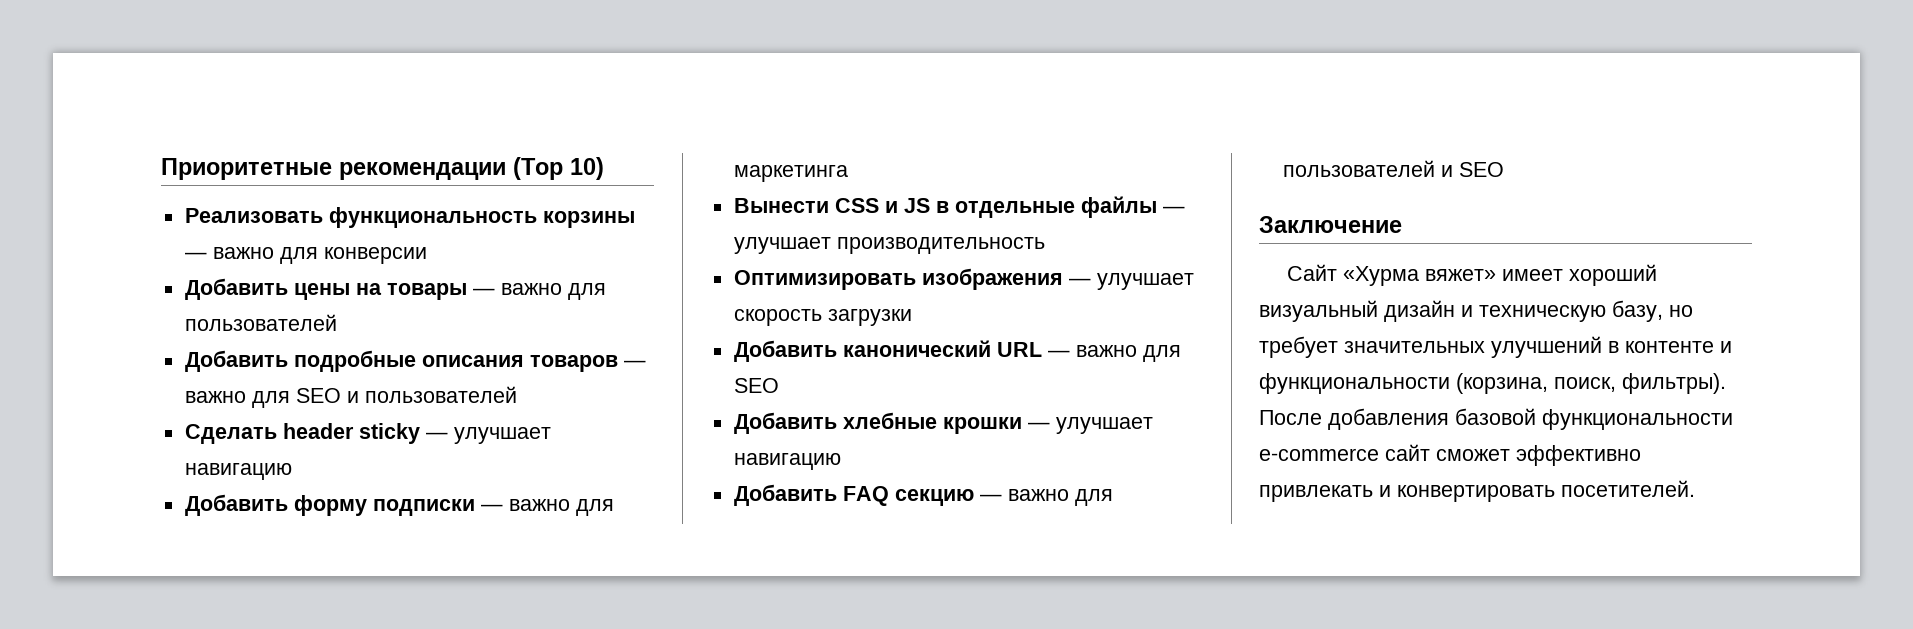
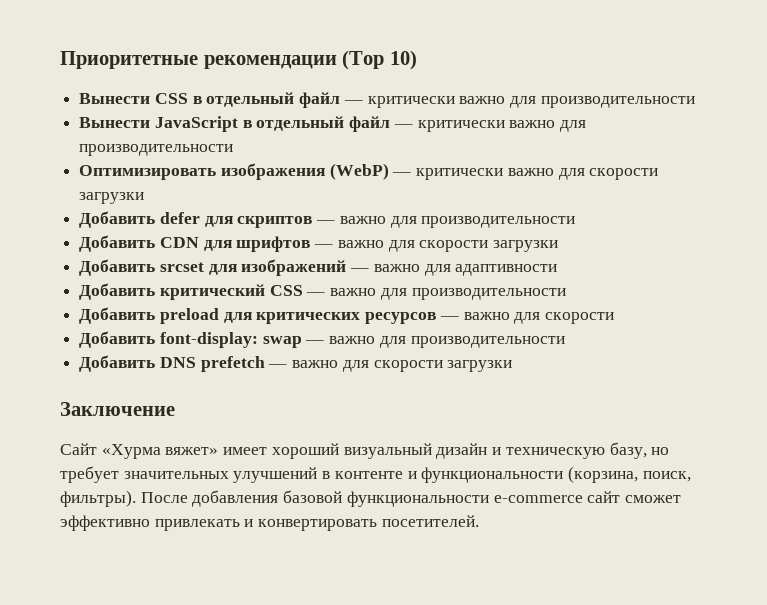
- Реализовать функциональность корзины — важно для конверсии
- Добавить цены на товары — важно для пользователей
- Добавить подробные описания товаров — важно для SEO и пользователей
- Сделать header sticky — улучшает навигацию
- Добавить форму подписки — важно для маркетинга
- Вынести CSS и JS в отдельные файлы — улучшает производительность
- Оптимизировать изображения — улучшает скорость загрузки
- Добавить канонический URL — важно для SEO
- Добавить хлебные крошки — улучшает навигацию
- Добавить FAQ секцию — важно для пользователей и SEO
+ Вынести CSS в отдельный файл — критически важно для производительности
+ Вынести JavaScript в отдельный файл — критически важно для производительности
+ Оптимизировать изображения (WebP) — критически важно для скорости загрузки
+ Добавить defer для скриптов — важно для производительности
+ Добавить CDN для шрифтов — важно для скорости загрузки
+ Добавить srcset для изображений — важно для адаптивности
+ Добавить критический CSS — важно для производительности
+ Добавить preload для критических ресурсов — важно для скорости
+ Добавить font-display: swap — важно для производительности
+ Добавить DNS prefetch — важно для скорости загрузки

